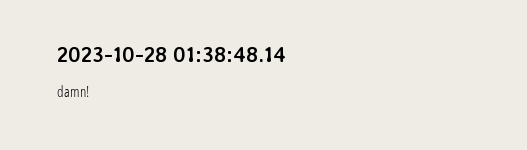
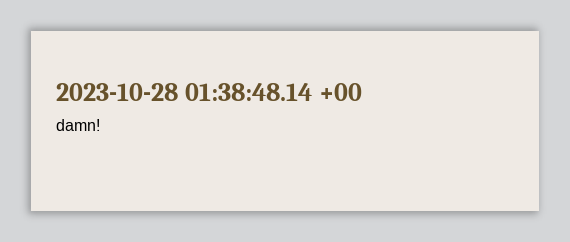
- 2023-10-28 01:38:48.14
+ 2023-10-28 01:38:48.14 +00

